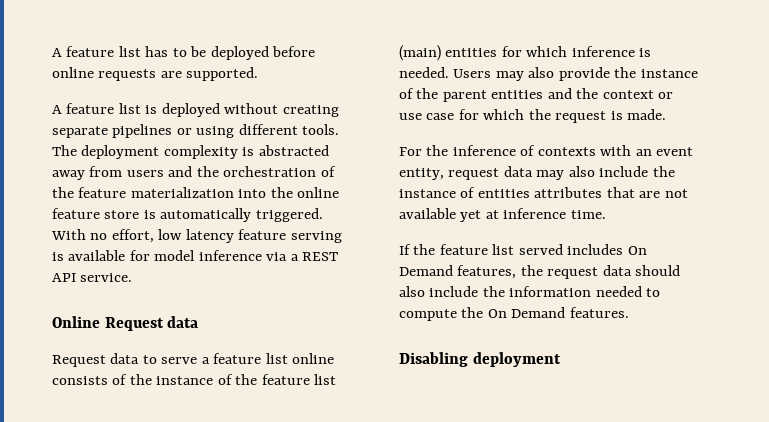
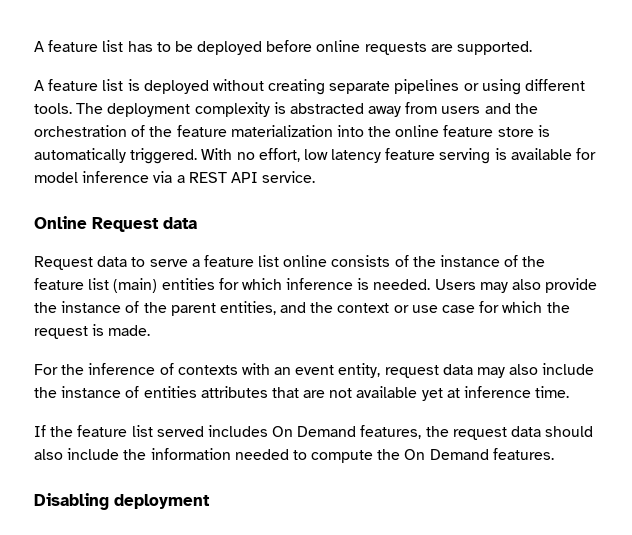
- Users may also provide the instance of the parent entities and the context or use case for which the request is made.
+ Users may also provide the instance of the parent entities, and the context or use case for which the request is made.

